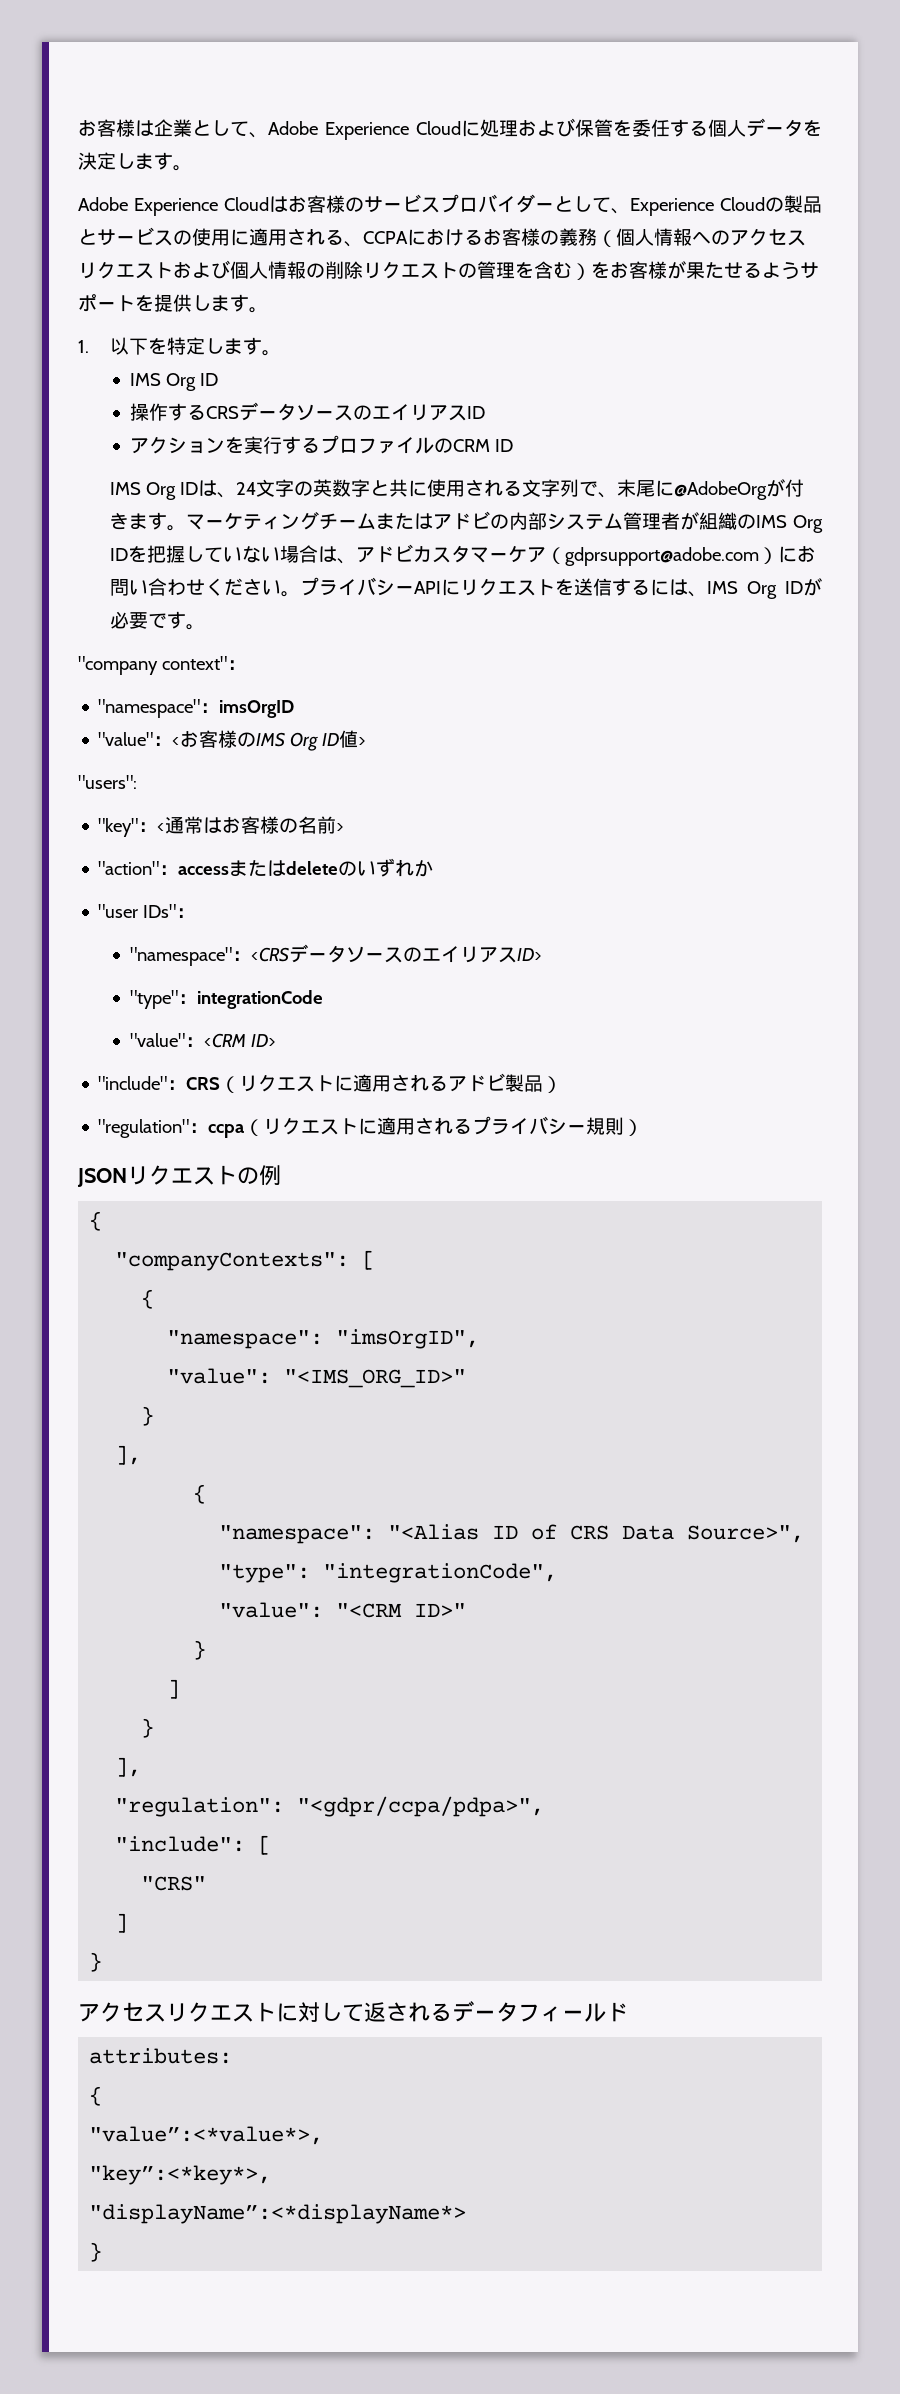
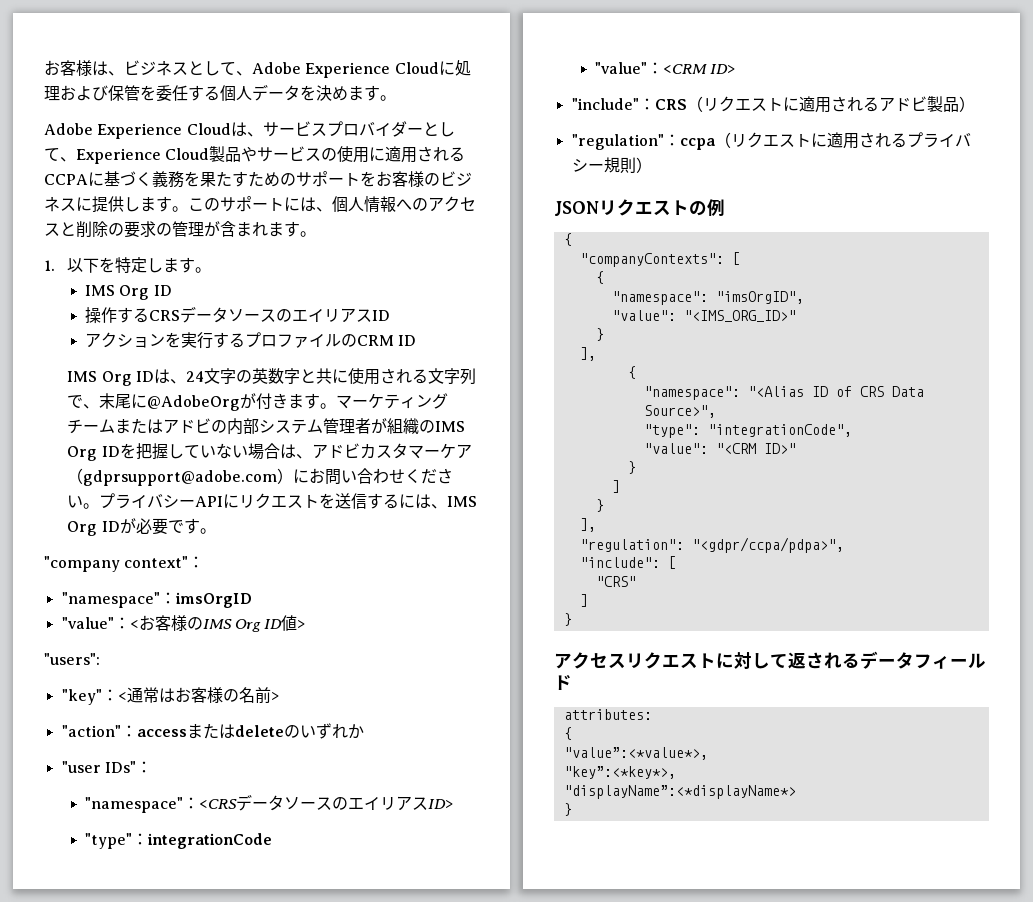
- お客様は企業として、Adobe Experience Cloudに処理および保管を委任する個人データを決定します。
+ お客様は、ビジネスとして、Adobe Experience Cloudに処理および保管を委任する個人データを決めます。
- Adobe Experience Cloudはお客様のサービスプロバイダーとして、Experience Cloudの製品とサービスの使用に適用される、CCPAにおけるお客様の義務（個人情報へのアクセスリクエストおよび個人情報の削除リクエストの管理を含む）をお客様が果たせるようサポートを提供します。
+ Adobe Experience Cloudは、サービスプロバイダーとして、Experience Cloud製品やサービスの使用に適用されるCCPAに基づく義務を果たすためのサポートをお客様のビジネスに提供します。このサポートには、個人情報へのアクセスと削除の要求の管理が含まれます。

